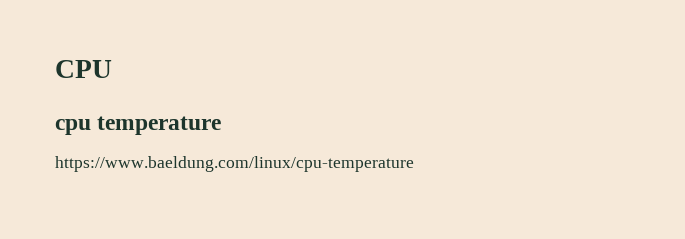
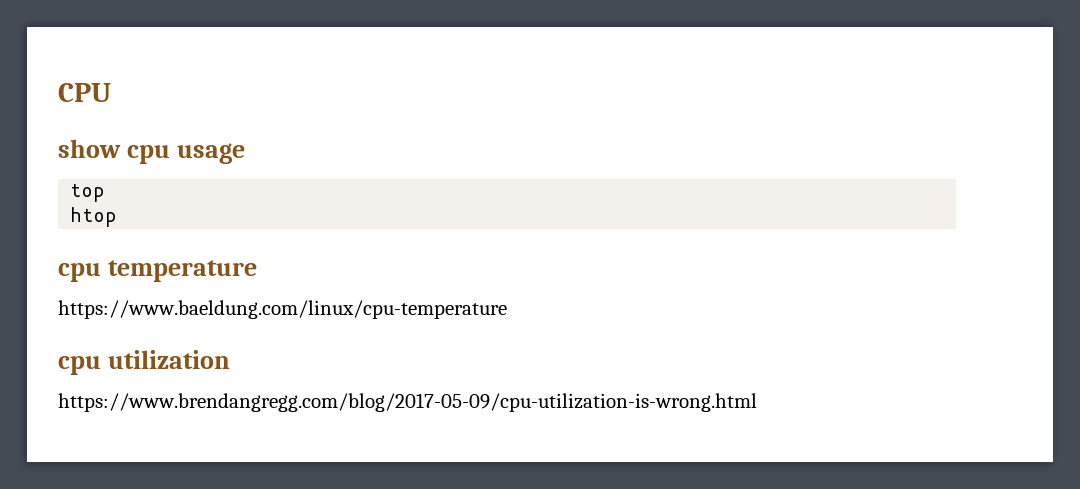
+ show cpu usage
+ top
+ htop
+ cpu utilization
+ https://www.brendangregg.com/blog/2017-05-09/cpu-utilization-is-wrong.html

